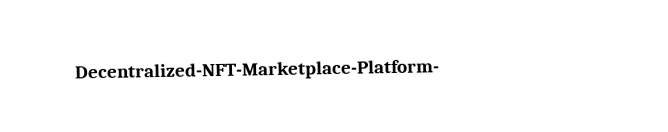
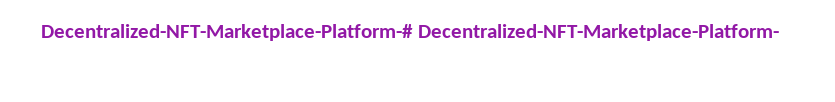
- Decentralized-NFT-Marketplace-Platform-
+ Decentralized-NFT-Marketplace-Platform-# Decentralized-NFT-Marketplace-Platform-

